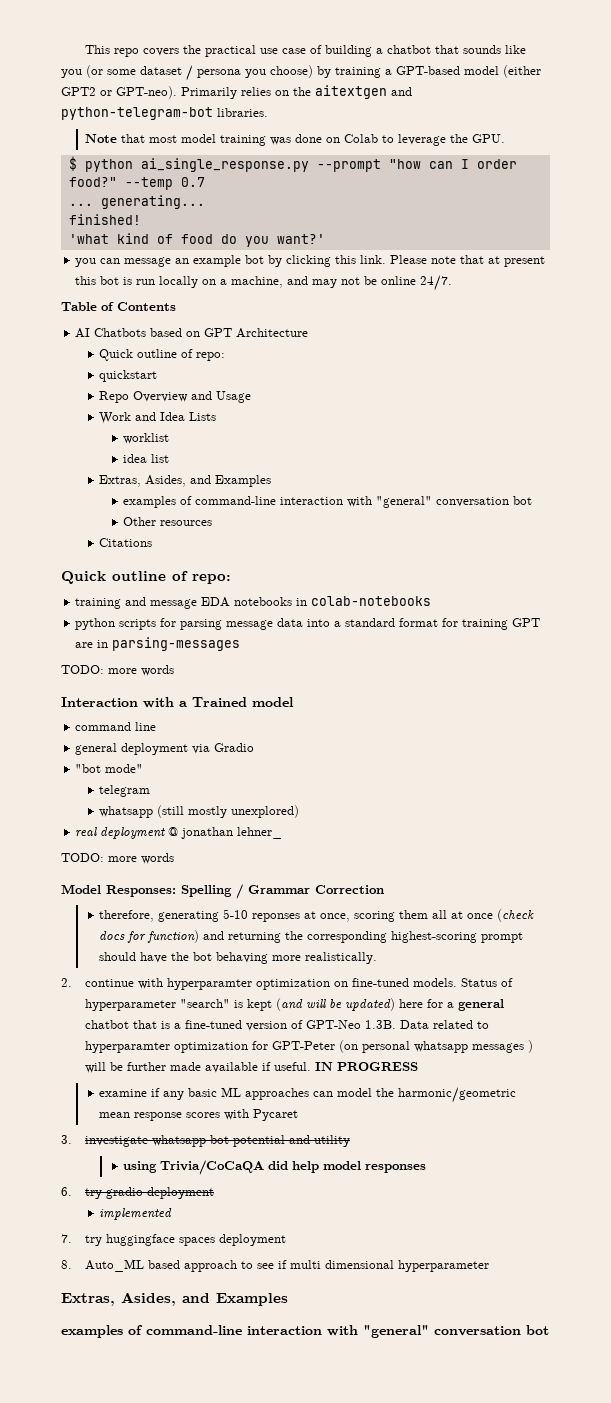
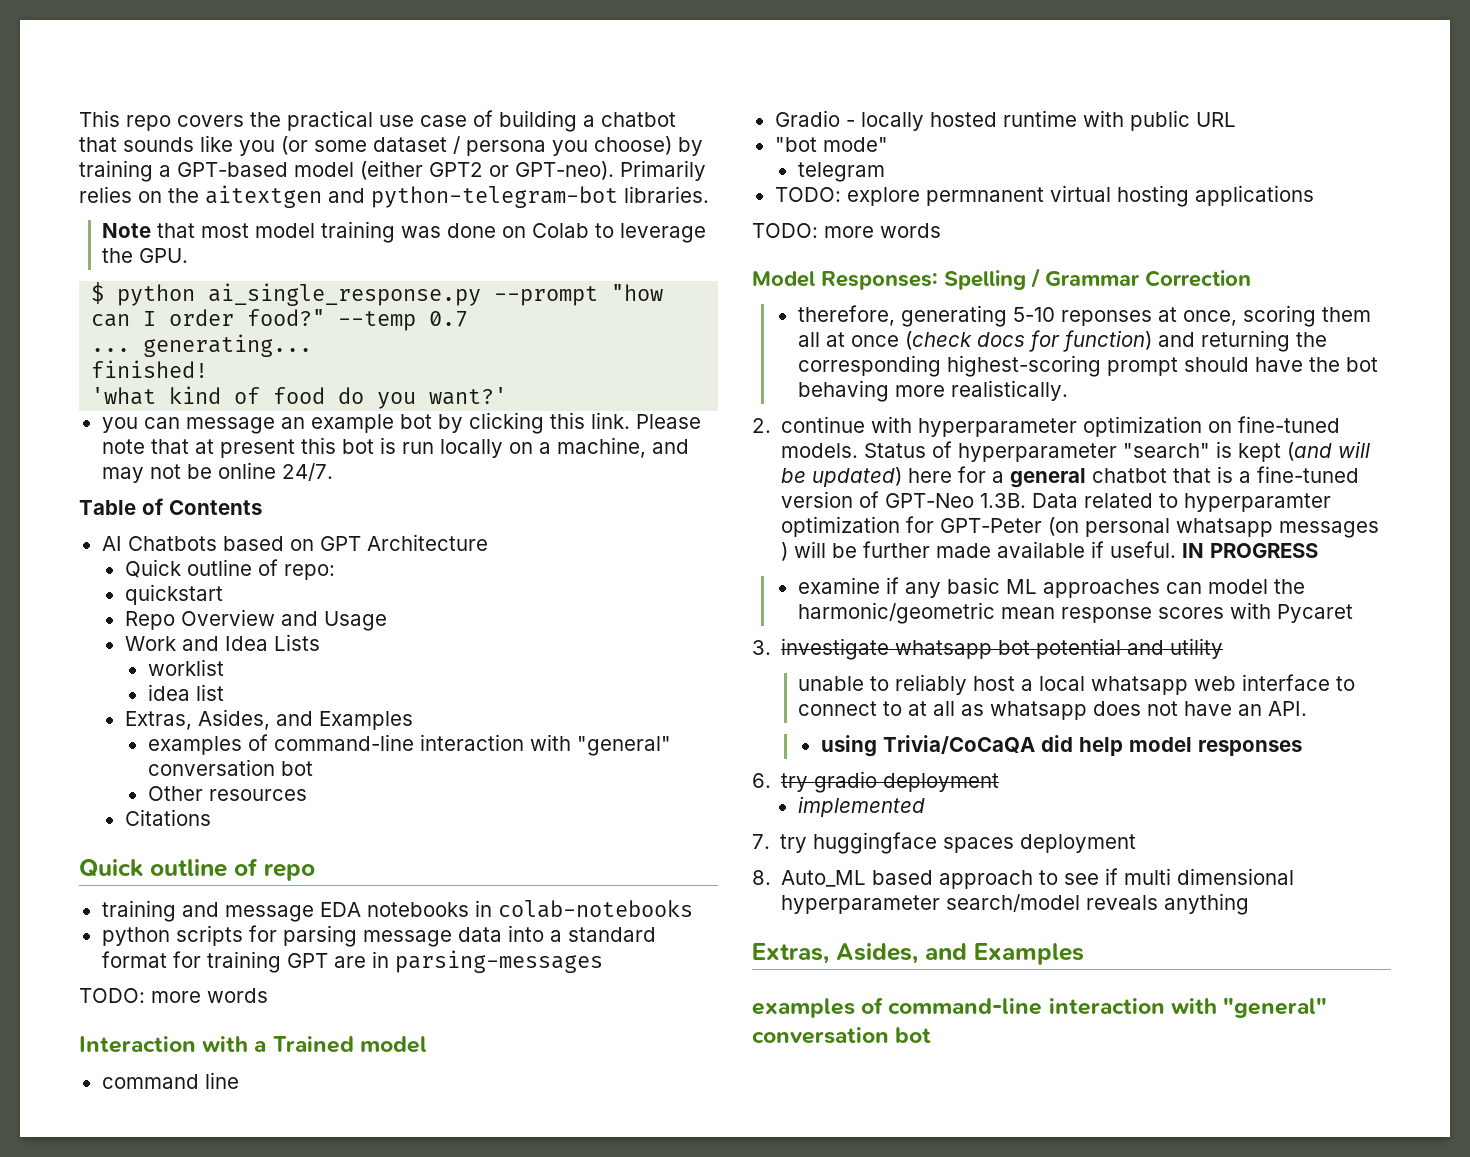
  Citations
- Quick outline of repo:
+ Quick outline of repo
- general deployment via Gradio
+ Gradio - locally hosted runtime with public URL
  "bot mode"
  telegram
- whatsapp (still mostly unexplored)
- real deployment @ jonathan lehner_
+ TODO: explore permnanent virtual hosting applications
- 2. continue with hyperparamter optimization on fine-tuned models.
+ 2. continue with hyperparameter optimization on fine-tuned models.
+ unable to reliably host a local whatsapp web interface to connect to at all as whatsapp does not have an API.
- 8. Auto_ML based approach to see if multi dimensional hyperparameter
+ 8. Auto_ML based approach to see if multi dimensional hyperparameter search/model reveals anything

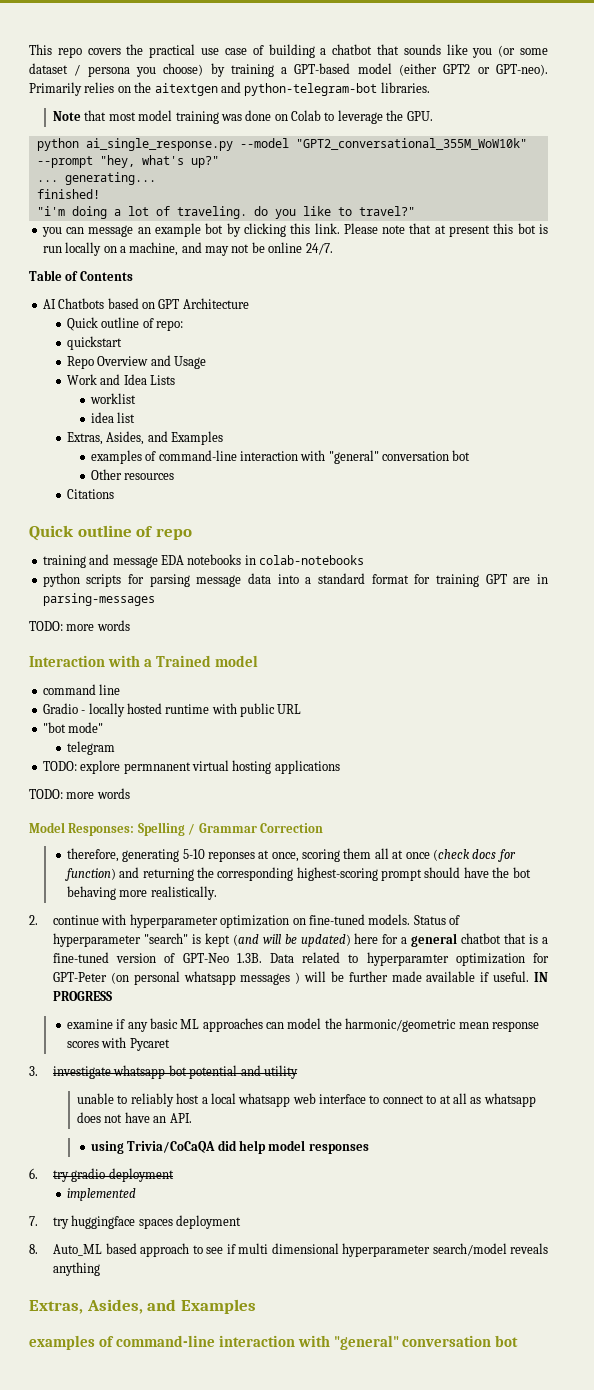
- $ python ai_single_response.py --prompt "how can I order food?" --temp 0.7
+ python ai_single_response.py --model "GPT2_conversational_355M_WoW10k" --prompt "hey, what's up?"
  ... generating...
  finished!
- 'what kind of food do you want?'
+ "i'm doing a lot of traveling. do you like to travel?"

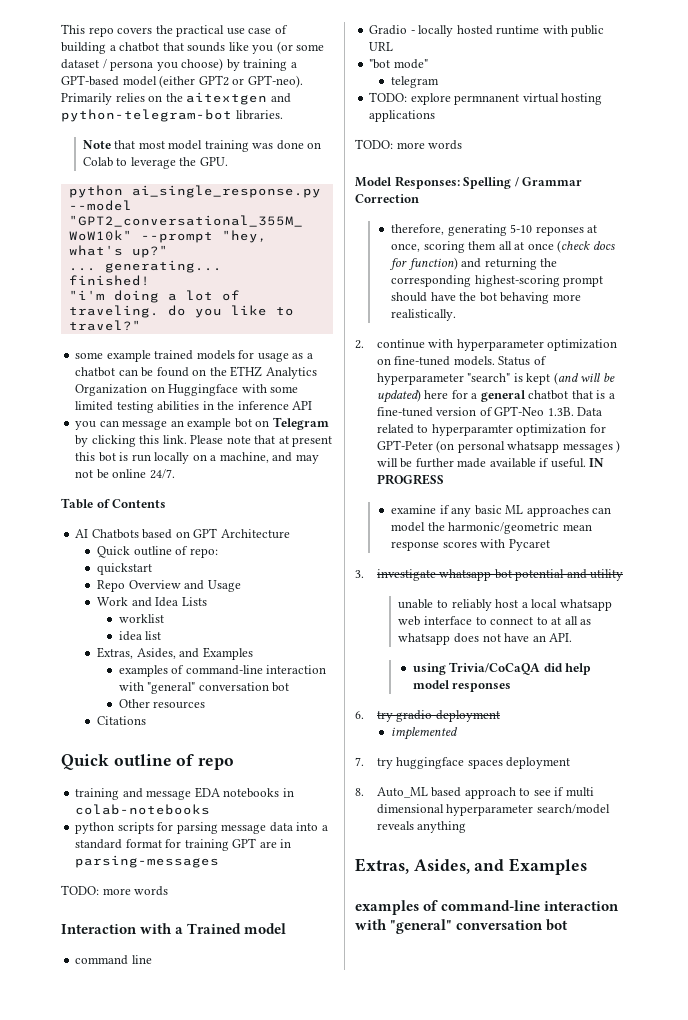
+ some example trained models for usage as a chatbot can be found on the ETHZ Analytics Organization on Huggingface with some limited testing abilities in the inference API
- you can message an example bot by clicking this link.
+ you can message an example bot on Telegram by clicking this link.

